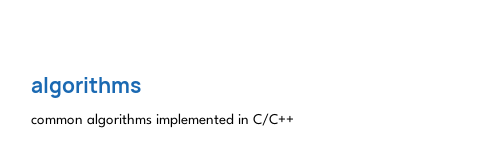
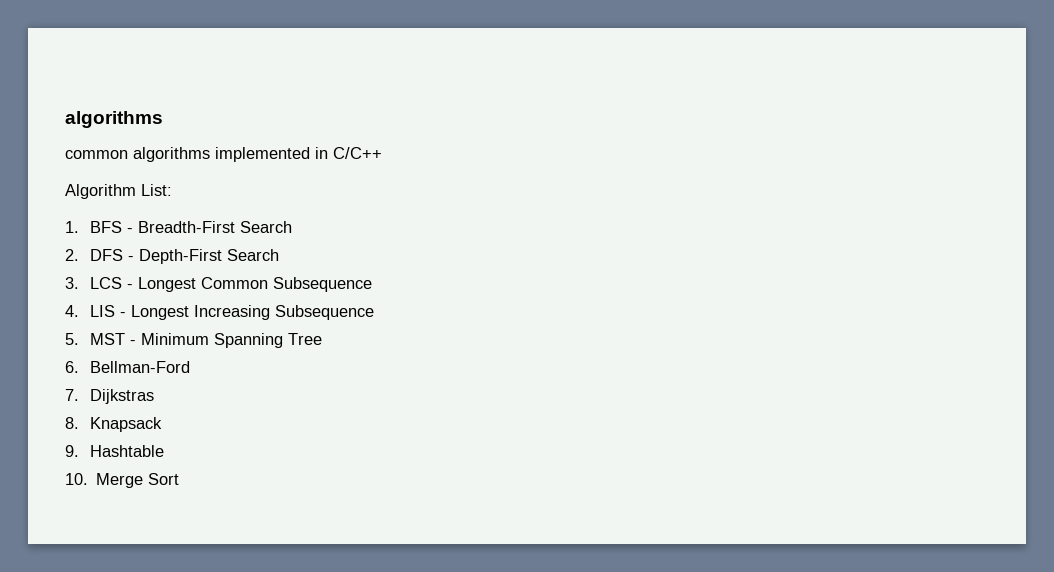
+ Algorithm List:
+ 1. BFS - Breadth-First Search
+ 2. DFS - Depth-First Search
+ 3. LCS - Longest Common Subsequence
+ 4. LIS - Longest Increasing Subsequence
+ 5. MST - Minimum Spanning Tree
+ 6. Bellman-Ford
+ 7. Dijkstras
+ 8. Knapsack
+ 9. Hashtable
+ 10. Merge Sort

